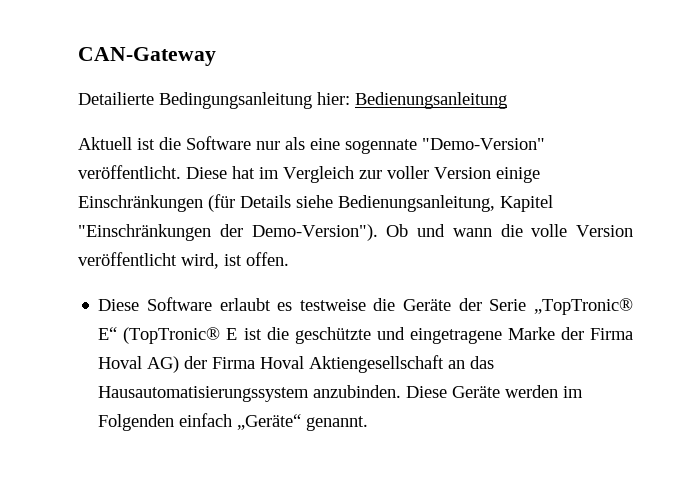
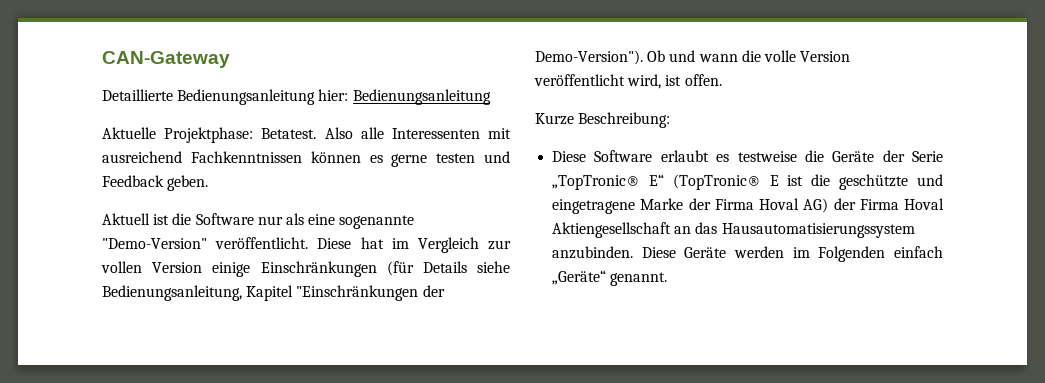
- Detailierte Bedingungsanleitung hier: Bedienungsanleitung
+ Detaillierte Bedienungsanleitung hier: Bedienungsanleitung
+ Aktuelle Projektphase: Betatest. Also alle Interessenten mit ausreichend Fachkenntnissen können es gerne testen und Feedback geben.
- Aktuell ist die Software nur als eine sogennate "Demo-Version" veröffentlicht.
+ Aktuell ist die Software nur als eine sogenannte "Demo-Version" veröffentlicht.
- Diese hat im Vergleich zur voller Version einige Einschränkungen (für Details siehe Bedienungsanleitung, Kapitel "Einschränkungen der Demo-Version").
+ Diese hat im Vergleich zur vollen Version einige Einschränkungen (für Details siehe Bedienungsanleitung, Kapitel "Einschränkungen der Demo-Version").
+ Kurze Beschreibung:

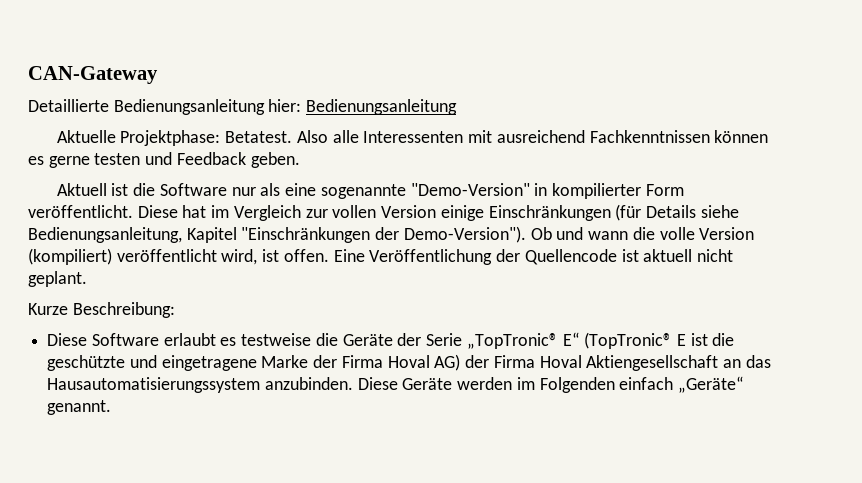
- Aktuell ist die Software nur als eine sogenannte "Demo-Version" veröffentlicht.
+ Aktuell ist die Software nur als eine sogenannte "Demo-Version" in kompilierter Form veröffentlicht.
- Ob und wann die volle Version veröffentlicht wird, ist offen.
+ Ob und wann die volle Version (kompiliert) veröffentlicht wird, ist offen. Eine Veröffentlichung der Quellencode ist aktuell nicht geplant.

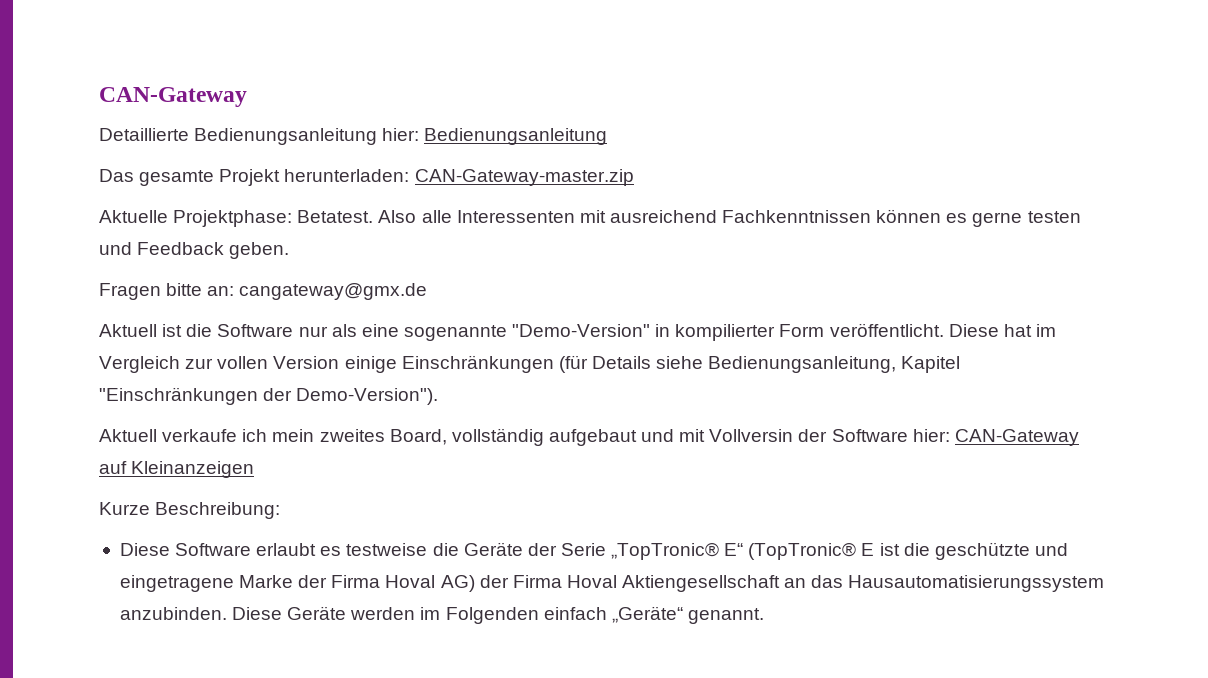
+ Das gesamte Projekt herunterladen: CAN-Gateway-master.zip
+ Fragen bitte an: cangateway@gmx.de
- Diese hat im Vergleich zur vollen Version einige Einschränkungen (für Details siehe Bedienungsanleitung, Kapitel "Einschränkungen der Demo-Version"). Ob und wann die volle Version (kompiliert) veröffentlicht wird, ist offen. Eine Veröffentlichung der Quellencode ist aktuell nicht geplant.
+ Diese hat im Vergleich zur vollen Version einige Einschränkungen (für Details siehe Bedienungsanleitung, Kapitel "Einschränkungen der Demo-Version").
+ Aktuell verkaufe ich mein zweites Board, vollständig aufgebaut und mit Vollversin der Software hier: CAN-Gateway auf Kleinanzeigen

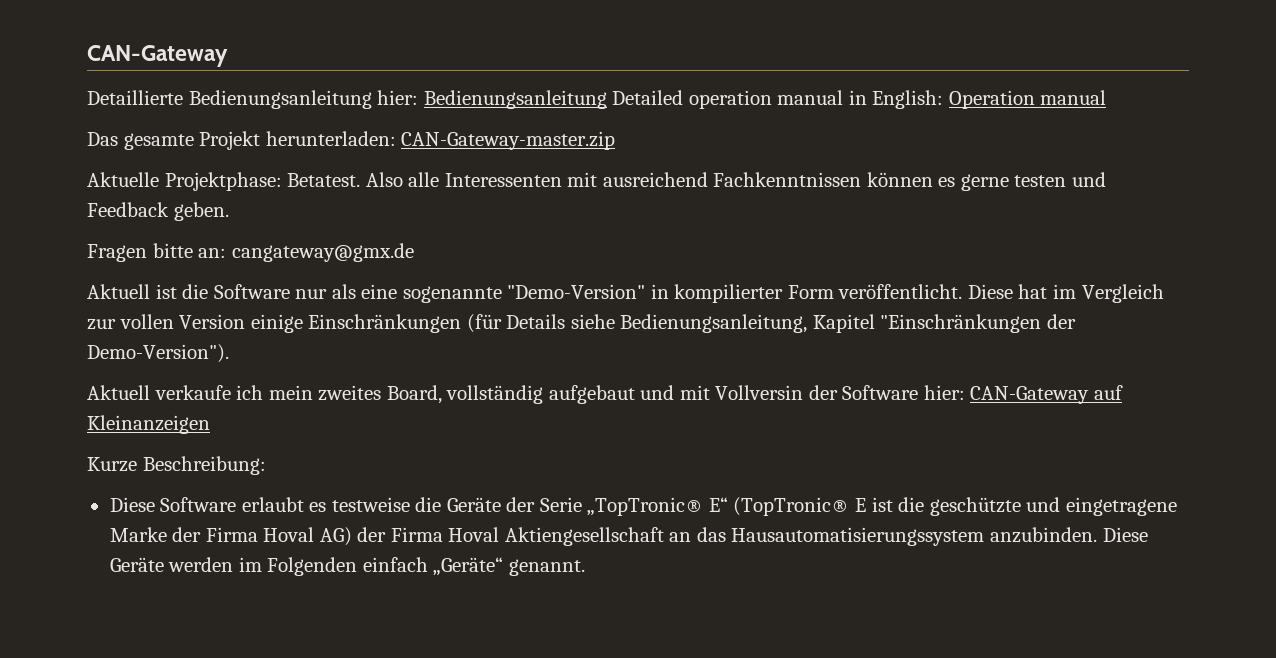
- Detaillierte Bedienungsanleitung hier: Bedienungsanleitung
+ Detaillierte Bedienungsanleitung hier: Bedienungsanleitung Detailed operation manual in English: Operation manual

